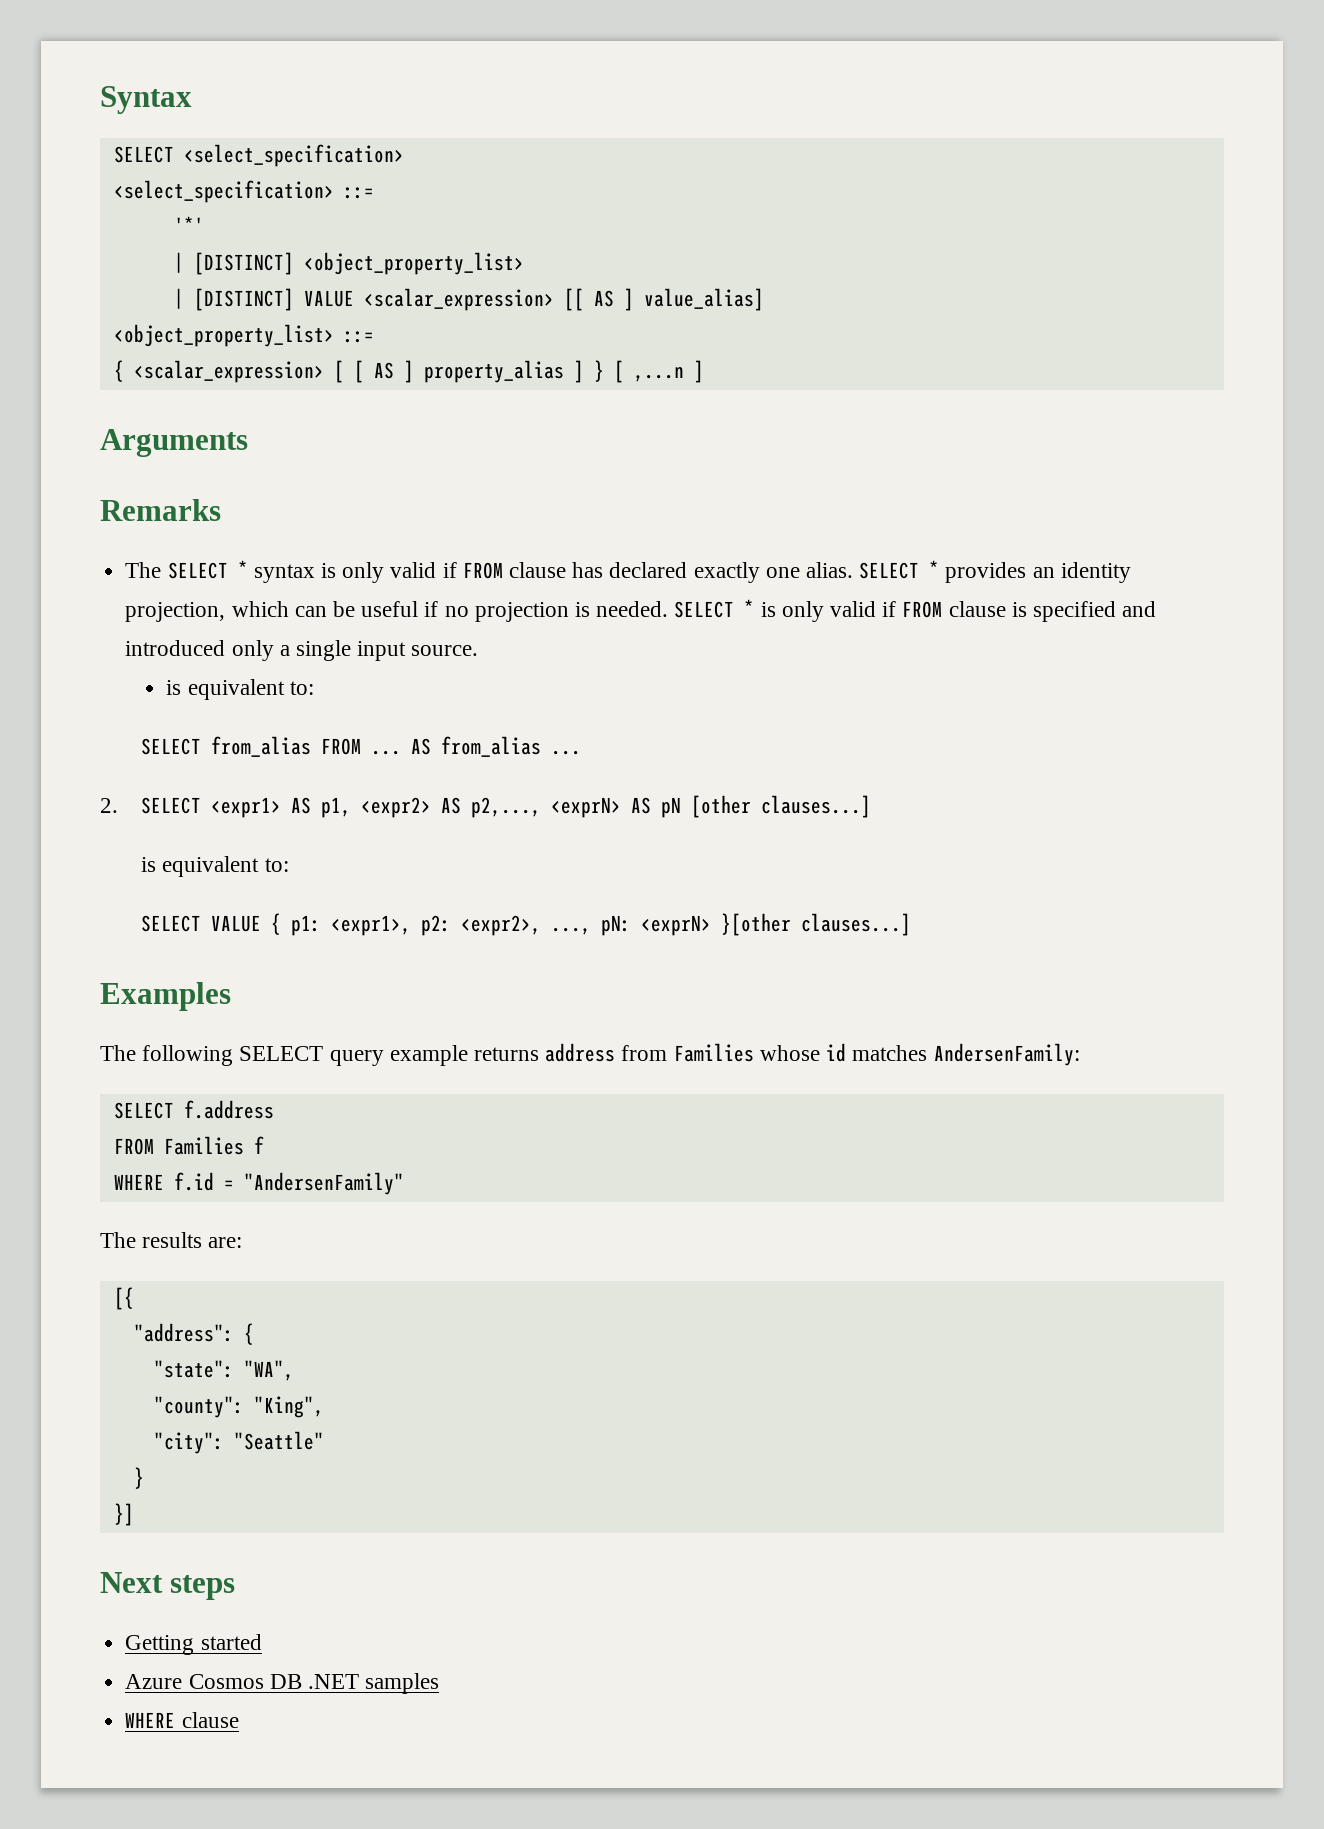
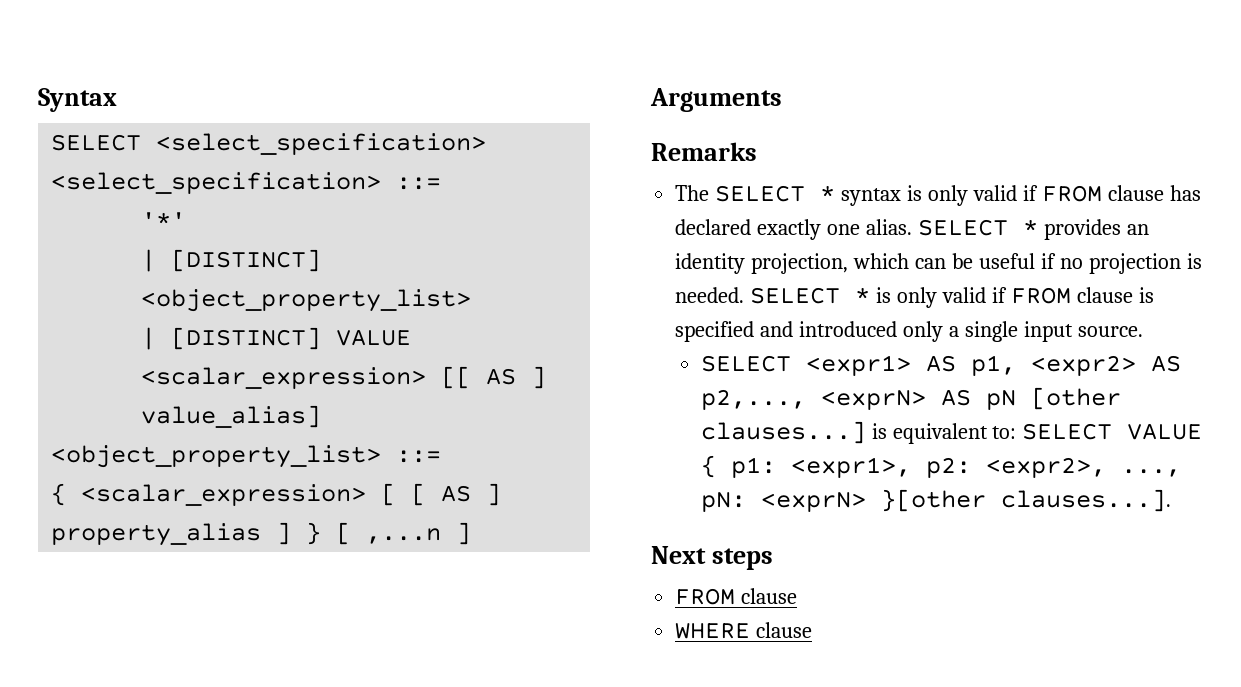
  SELECT * is only valid if FROM clause is specified and introduced only a single input source.
- is equivalent to:
- SELECT from_alias FROM ... AS from_alias ...
- 2. SELECT <expr1> AS p1, <expr2> AS p2,..., <exprN> AS pN [other clauses...]
- is equivalent to:
- SELECT VALUE { p1: <expr1>, p2: <expr2>, ..., pN: <exprN> }[other clauses...]
- Examples
- The following SELECT query example returns address from Families whose id matches AndersenFamily:
- SELECT f.address
- FROM Families f
- WHERE f.id = "AndersenFamily"
- The results are:
- [{
- "address": {
- "state": "WA",
- "county": "King",
- "city": "Seattle"
- }
- }]
+ SELECT <expr1> AS p1, <expr2> AS p2,..., <exprN> AS pN [other clauses...] is equivalent to: SELECT VALUE { p1: <expr1>, p2: <expr2>, ..., pN: <exprN> }[other clauses...].
  Next steps
- Getting started
- Azure Cosmos DB .NET samples
+ FROM clause

